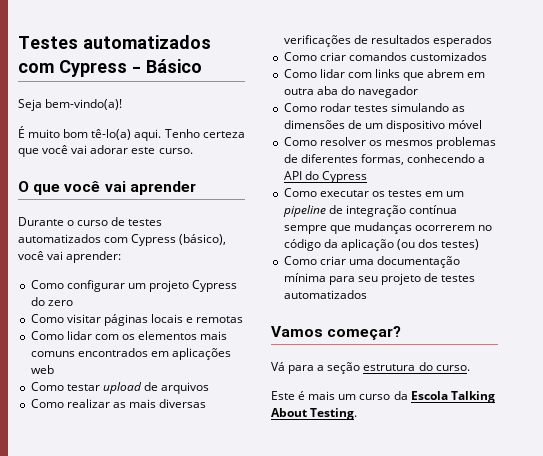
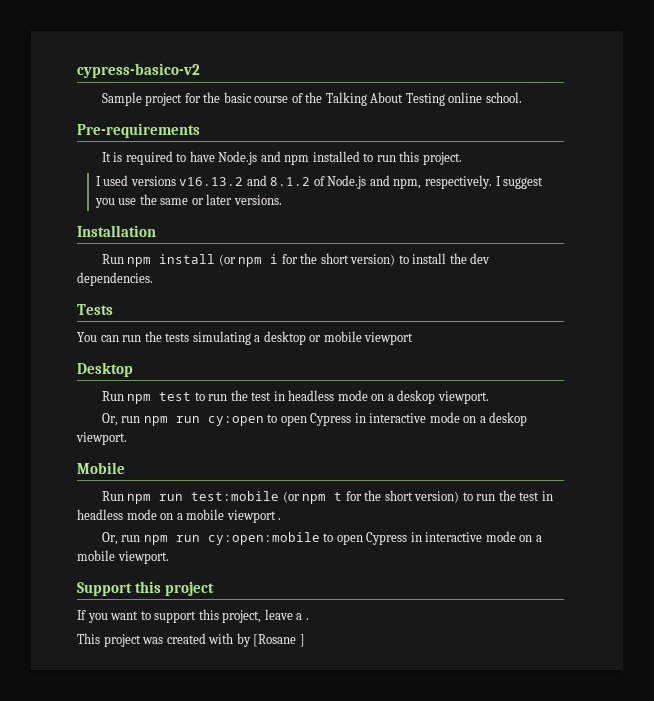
- Testes automatizados com Cypress - Básico
- Seja bem-vindo(a)!
- É muito bom tê-lo(a) aqui. Tenho certeza que você vai adorar este curso.
- O que você vai aprender
- Durante o curso de testes automatizados com Cypress (básico), você vai aprender:
- Como configurar um projeto Cypress do zero
- Como visitar páginas locais e remotas
- Como lidar com os elementos mais comuns encontrados em aplicações web
- Como testar upload de arquivos
- Como realizar as mais diversas verificações de resultados esperados
- Como criar comandos customizados
- Como lidar com links que abrem em outra aba do navegador
- Como rodar testes simulando as dimensões de um dispositivo móvel
- Como resolver os mesmos problemas de diferentes formas, conhecendo a API do Cypress
- Como executar os testes em um pipeline de integração contínua sempre que mudanças ocorrerem no código da aplicação (ou dos testes)
- Como criar uma documentação mínima para seu projeto de testes automatizados
- Vamos começar?
- Vá para a seção estrutura do curso.
- Este é mais um curso da Escola Talking About Testing.
+ cypress-basico-v2
+ Sample project for the basic course of the Talking About Testing online school.
+ Pre-requirements
+ It is required to have Node.js and npm installed to run this project.
+ I used versions v16.13.2 and 8.1.2 of Node.js and npm, respectively. I suggest you use the same or later versions.
+ Installation
+ Run npm install (or npm i for the short version) to install the dev dependencies.
+ Tests
+ You can run the tests simulating a desktop or mobile viewport
+ Desktop
+ Run npm test to run the test in headless mode on a deskop viewport.
+ Or, run npm run cy:open to open Cypress in interactive mode on a deskop viewport.
+ Mobile
+ Run npm run test:mobile (or npm t for the short version) to run the test in headless mode on a mobile viewport .
+ Or, run npm run cy:open:mobile to open Cypress in interactive mode on a mobile viewport.
+ Support this project
+ If you want to support this project, leave a .
+ This project was created with by [Rosane ]

